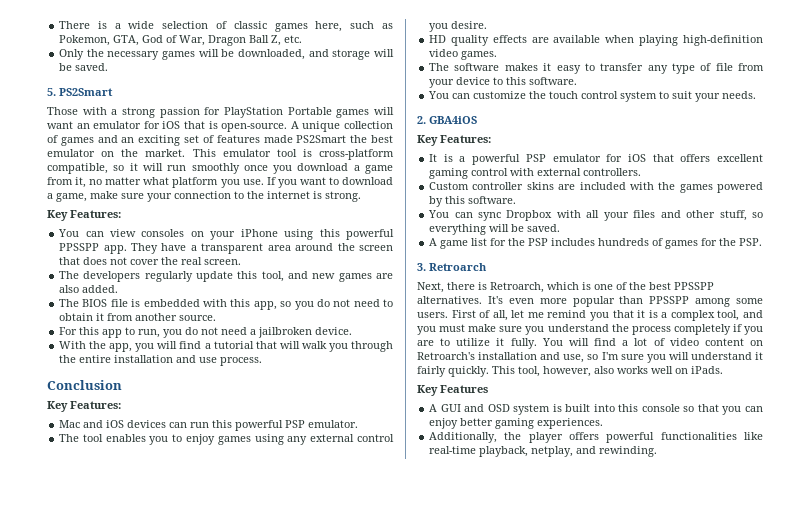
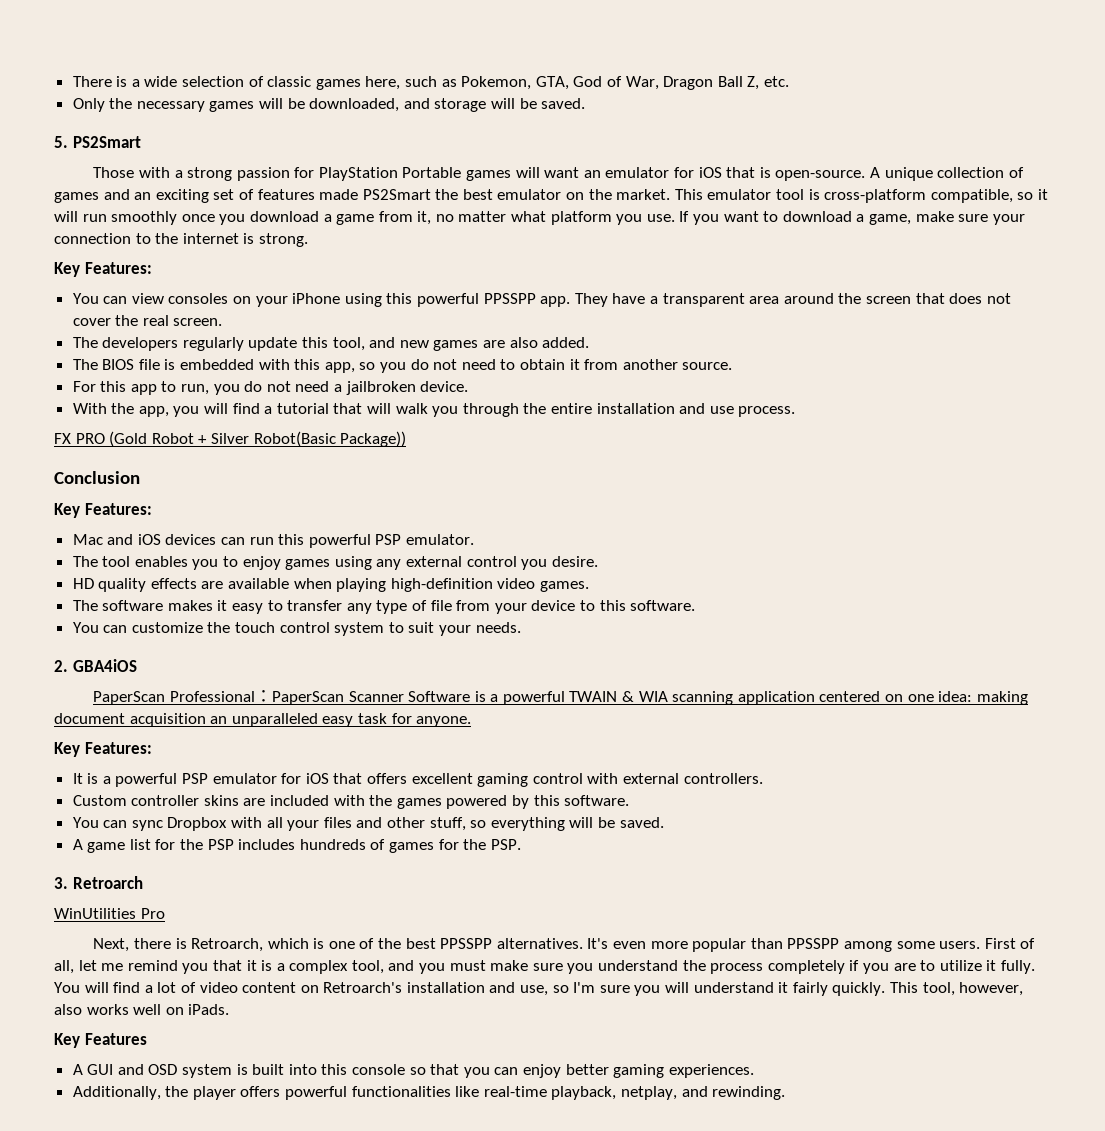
+ FX PRO (Gold Robot + Silver Robot(Basic Package))
+ PaperScan Professional：PaperScan Scanner Software is a powerful TWAIN & WIA scanning application centered on one idea: making document acquisition an unparalleled easy task for anyone.
+ WinUtilities Pro

